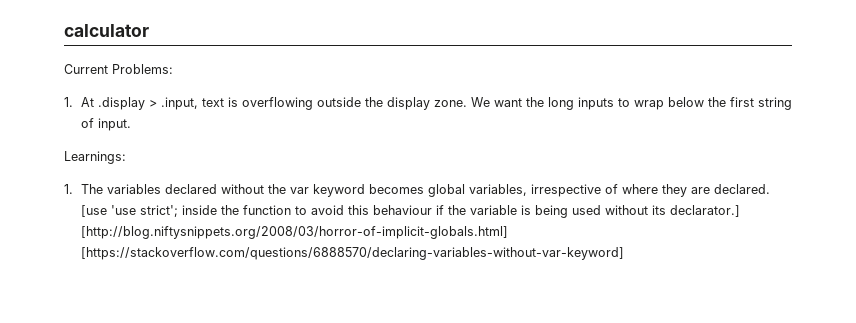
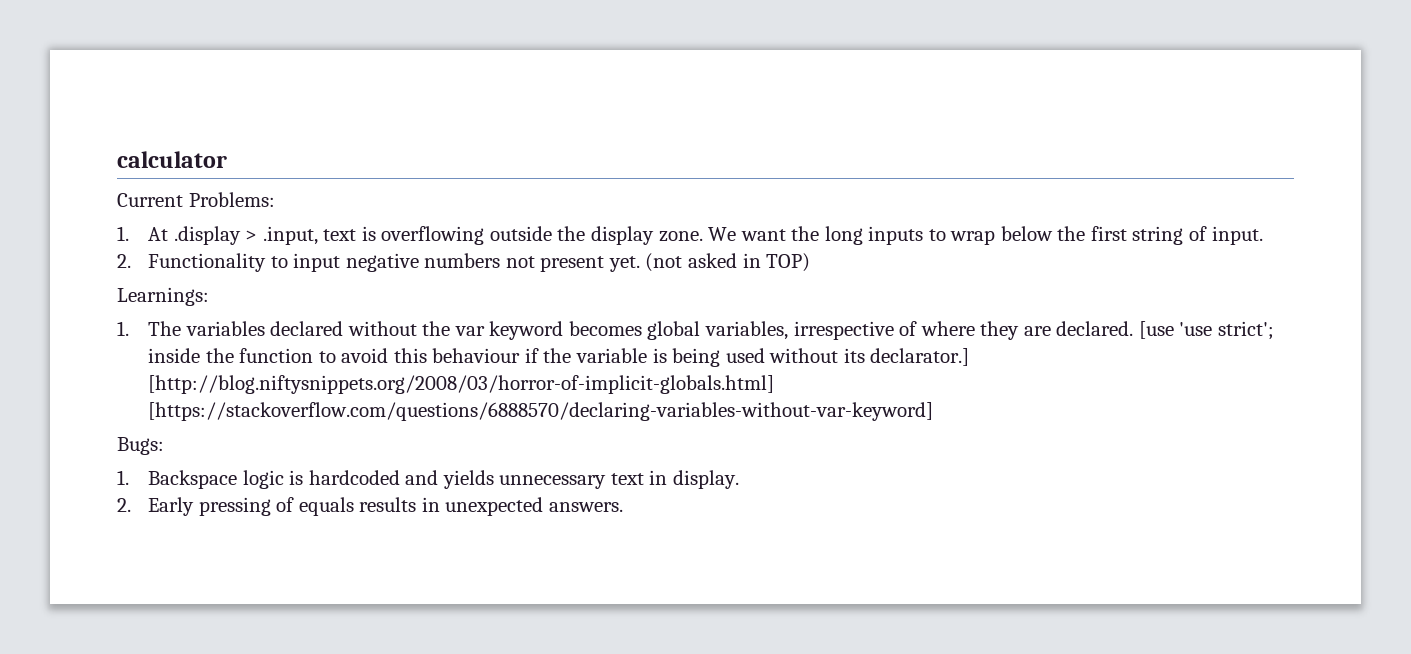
+ 2. Functionality to input negative numbers not present yet. (not asked in TOP)
+ Bugs:
+ 1. Backspace logic is hardcoded and yields unnecessary text in display.
+ 2. Early pressing of equals results in unexpected answers.

